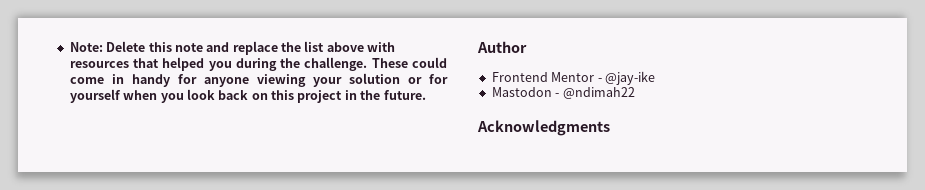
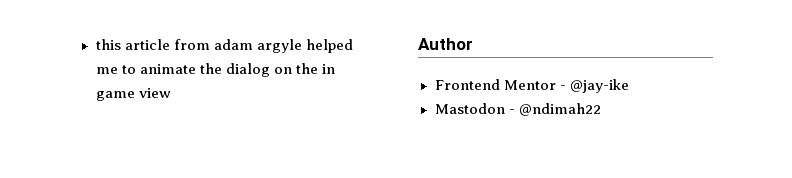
- Note: Delete this note and replace the list above with resources that helped you during the challenge. These could come in handy for anyone viewing your solution or for yourself when you look back on this project in the future.
+ this article from adam argyle helped me to animate the dialog on the in game view
- Acknowledgments

